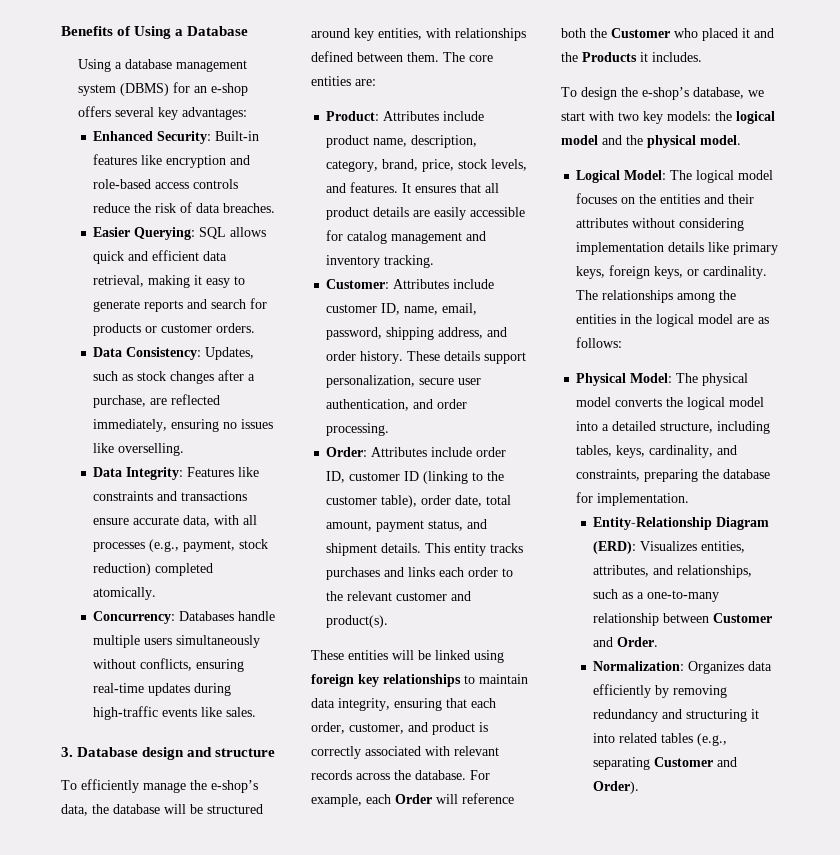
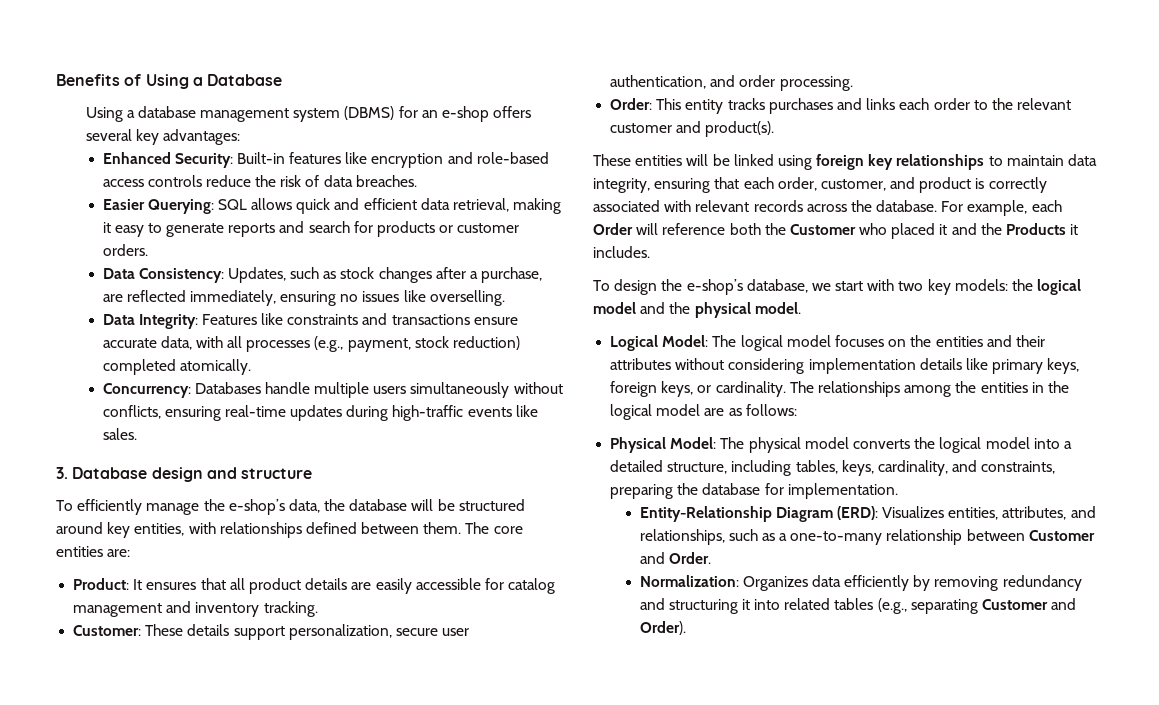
- Product: Attributes include product name, description, category, brand, price, stock levels, and features. It ensures that all product details are easily accessible for catalog management and inventory tracking.
+ Product: It ensures that all product details are easily accessible for catalog management and inventory tracking.
- Customer: Attributes include customer ID, name, email, password, shipping address, and order history. These details support personalization, secure user authentication, and order processing.
+ Customer: These details support personalization, secure user authentication, and order processing.
- Order: Attributes include order ID, customer ID (linking to the customer table), order date, total amount, payment status, and shipment details. This entity tracks purchases and links each order to the relevant customer and product(s).
+ Order: This entity tracks purchases and links each order to the relevant customer and product(s).

